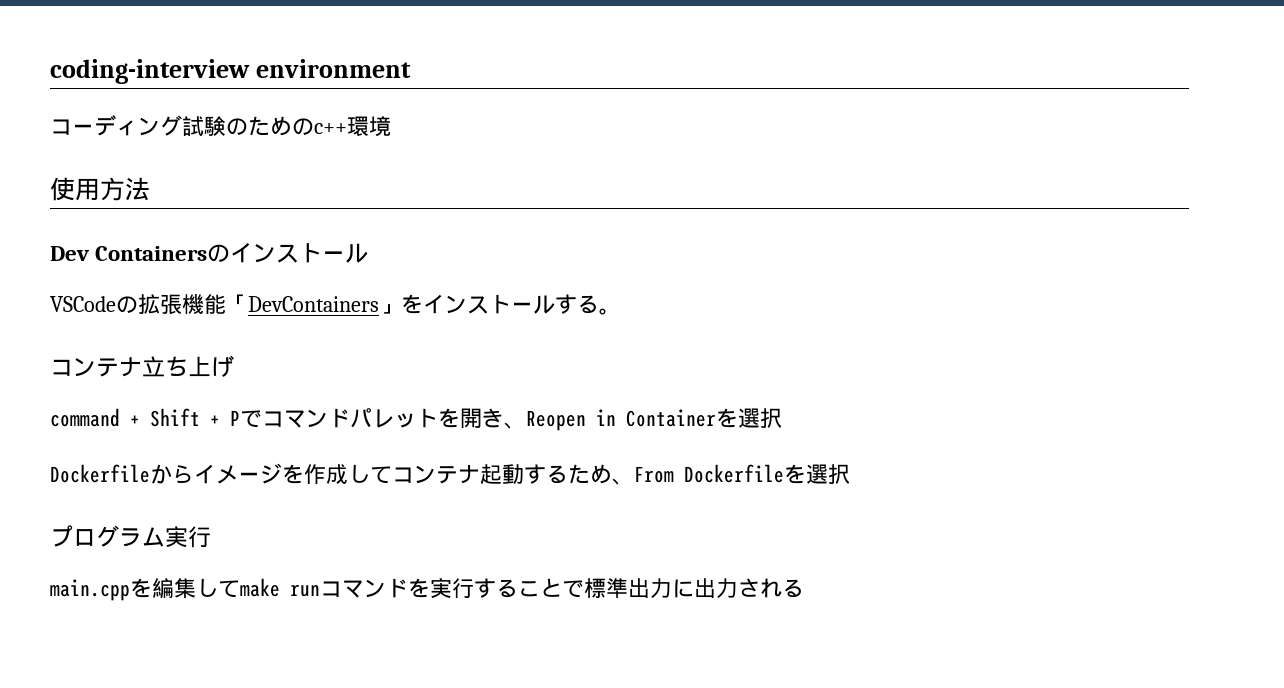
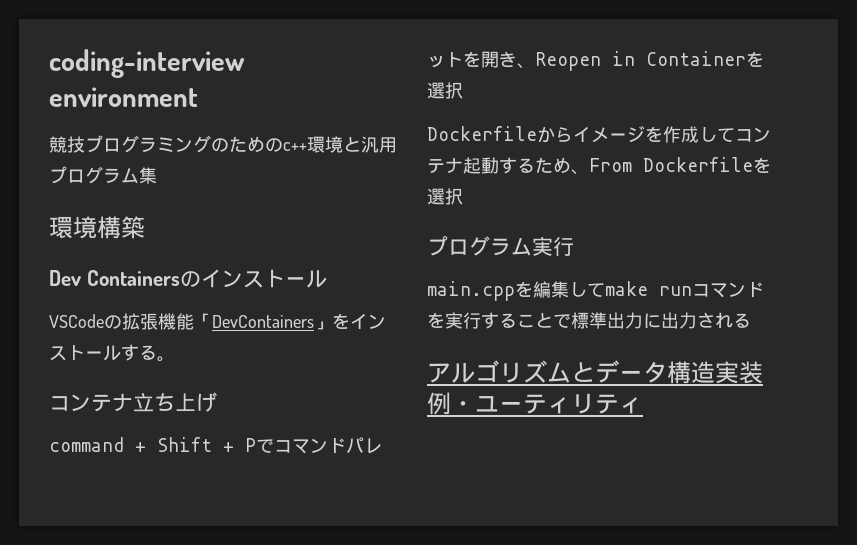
- コーディング試験のためのc++環境
- 使用方法
+ 競技プログラミングのためのc++環境と汎用プログラム集
+ 環境構築
+ アルゴリズムとデータ構造実装例・ユーティリティ

